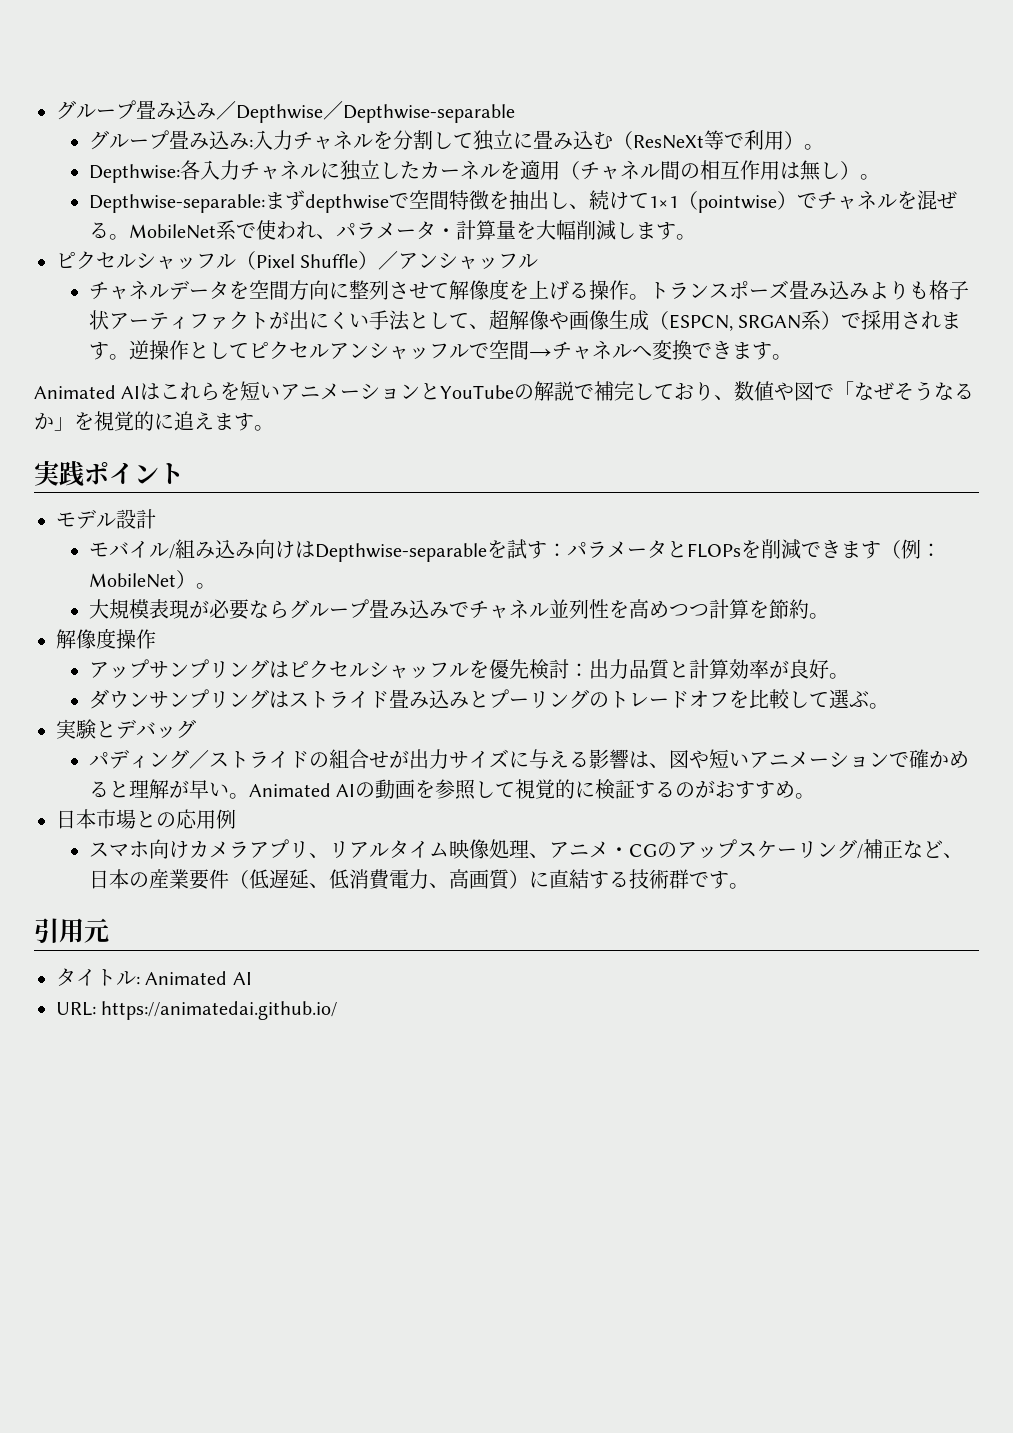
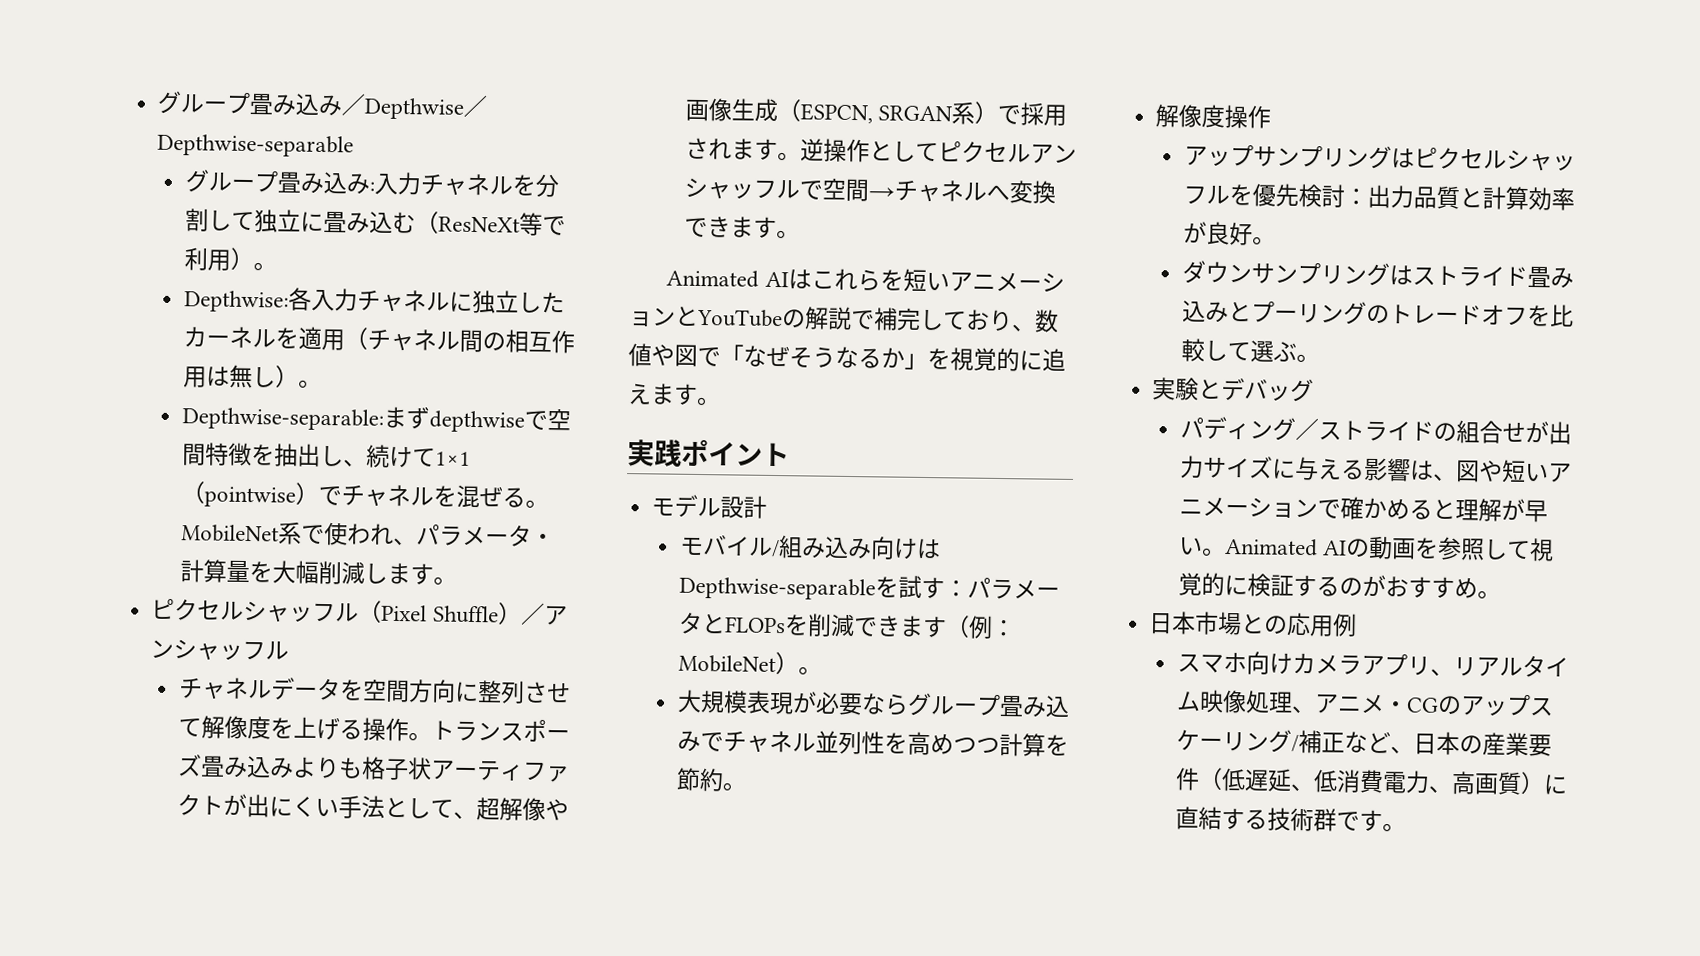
- 引用元
- タイトル: Animated AI
- URL: https://animatedai.github.io/

